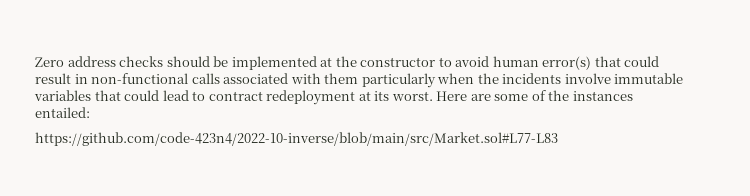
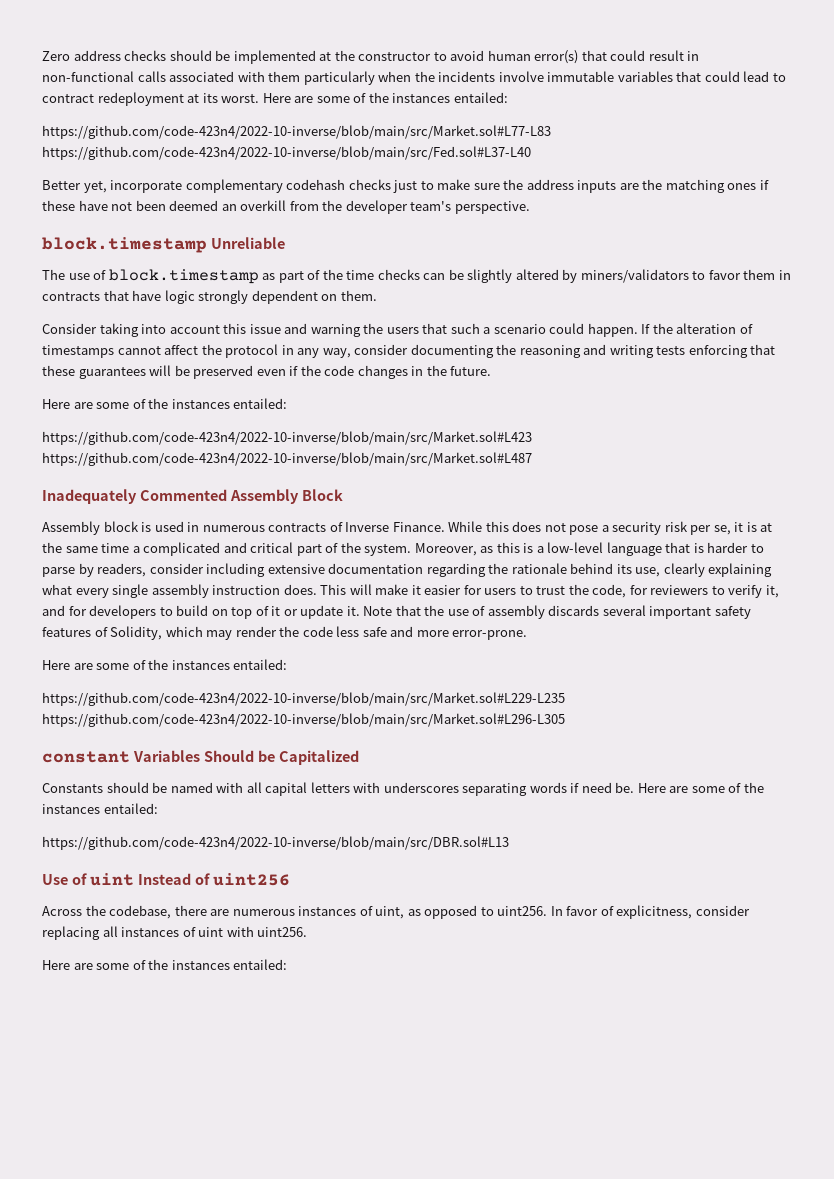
- https://github.com/code-423n4/2022-10-inverse/blob/main/src/Market.sol#L77-L83
+ https://github.com/code-423n4/2022-10-inverse/blob/main/src/Market.sol#L77-L83 https://github.com/code-423n4/2022-10-inverse/blob/main/src/Fed.sol#L37-L40
+ Better yet, incorporate complementary codehash checks just to make sure the address inputs are the matching ones if these have not been deemed an overkill from the developer team's perspective.
+ block.timestamp Unreliable
+ The use of block.timestamp as part of the time checks can be slightly altered by miners/validators to favor them in contracts that have logic strongly dependent on them.
+ Consider taking into account this issue and warning the users that such a scenario could happen. If the alteration of timestamps cannot affect the protocol in any way, consider documenting the reasoning and writing tests enforcing that these guarantees will be preserved even if the code changes in the future.
+ Here are some of the instances entailed:
+ https://github.com/code-423n4/2022-10-inverse/blob/main/src/Market.sol#L423 https://github.com/code-423n4/2022-10-inverse/blob/main/src/Market.sol#L487
+ Inadequately Commented Assembly Block
+ Assembly block is used in numerous contracts of Inverse Finance. While this does not pose a security risk per se, it is at the same time a complicated and critical part of the system. Moreover, as this is a low-level language that is harder to parse by readers, consider including extensive documentation regarding the rationale behind its use, clearly explaining what every single assembly instruction does. This will make it easier for users to trust the code, for reviewers to verify it, and for developers to build on top of it or update it. Note that the use of assembly discards several important safety features of Solidity, which may render the code less safe and more error-prone.
+ Here are some of the instances entailed:
+ https://github.com/code-423n4/2022-10-inverse/blob/main/src/Market.sol#L229-L235 https://github.com/code-423n4/2022-10-inverse/blob/main/src/Market.sol#L296-L305
+ constant Variables Should be Capitalized
+ Constants should be named with all capital letters with underscores separating words if need be. Here are some of the instances entailed:
+ https://github.com/code-423n4/2022-10-inverse/blob/main/src/DBR.sol#L13
+ Use of uint Instead of uint256
+ Across the codebase, there are numerous instances of uint, as opposed to uint256. In favor of explicitness, consider replacing all instances of uint with uint256.
+ Here are some of the instances entailed:

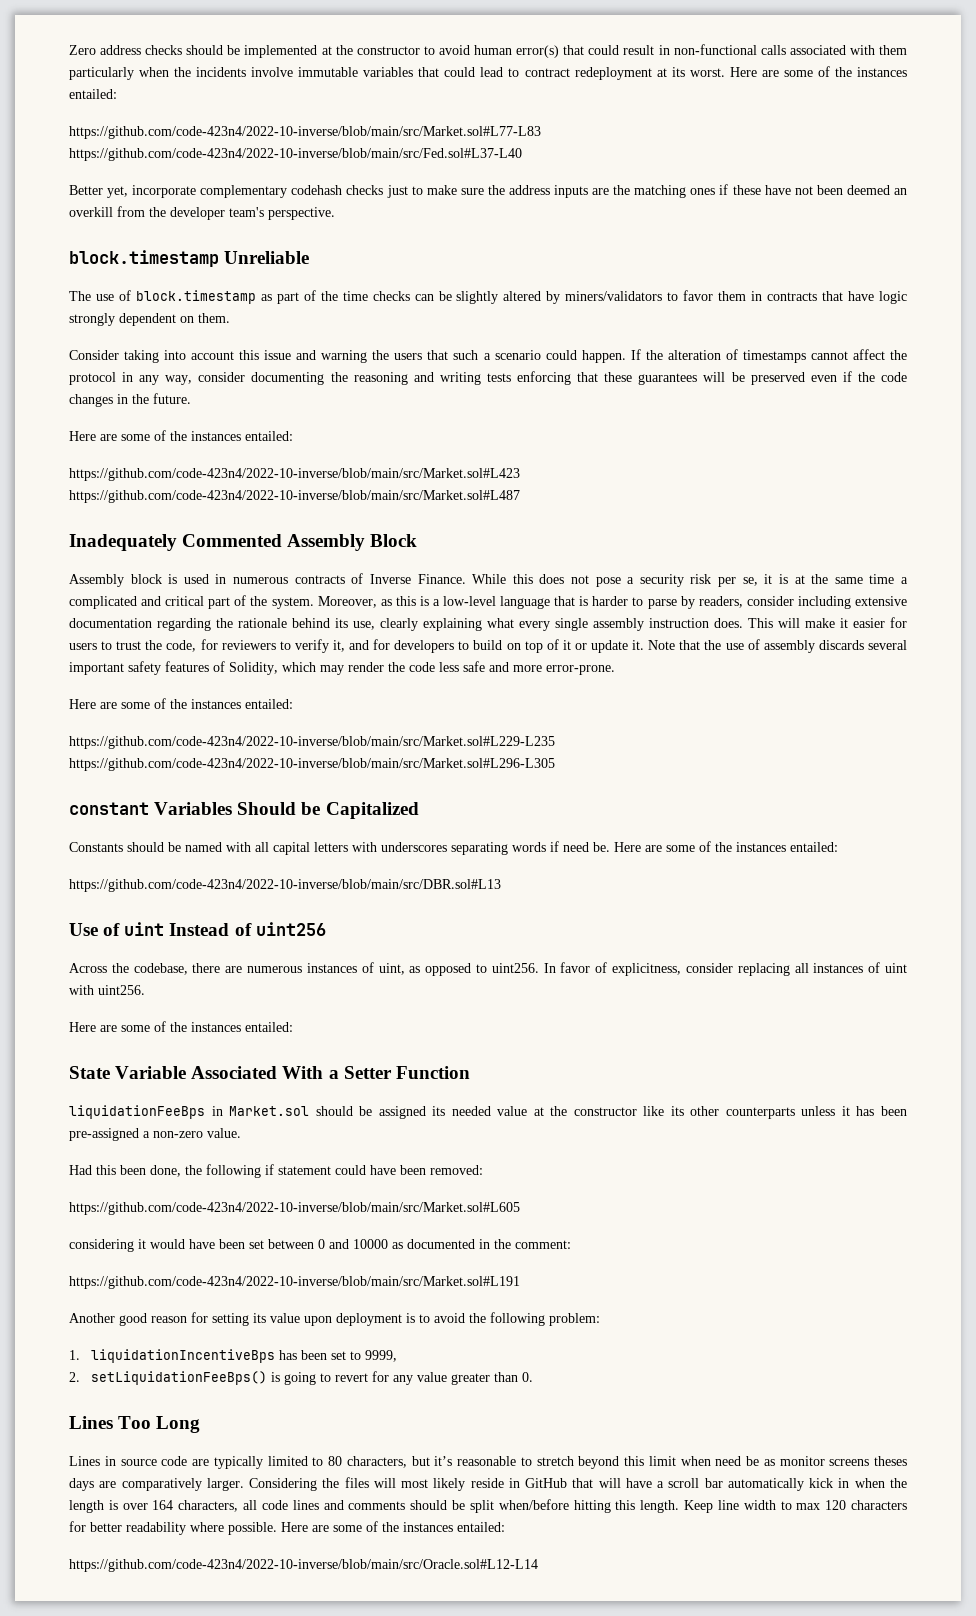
+ State Variable Associated With a Setter Function
+ liquidationFeeBps in Market.sol should be assigned its needed value at the constructor like its other counterparts unless it has been pre-assigned a non-zero value.
+ Had this been done, the following if statement could have been removed:
+ https://github.com/code-423n4/2022-10-inverse/blob/main/src/Market.sol#L605
+ considering it would have been set between 0 and 10000 as documented in the comment:
+ https://github.com/code-423n4/2022-10-inverse/blob/main/src/Market.sol#L191
+ Another good reason for setting its value upon deployment is to avoid the following problem:
+ 1. liquidationIncentiveBps has been set to 9999,
+ 2. setLiquidationFeeBps() is going to revert for any value greater than 0.
+ Lines Too Long
+ Lines in source code are typically limited to 80 characters, but it’s reasonable to stretch beyond this limit when need be as monitor screens theses days are comparatively larger. Considering the files will most likely reside in GitHub that will have a scroll bar automatically kick in when the length is over 164 characters, all code lines and comments should be split when/before hitting this length. Keep line width to max 120 characters for better readability where possible. Here are some of the instances entailed:
+ https://github.com/code-423n4/2022-10-inverse/blob/main/src/Oracle.sol#L12-L14

